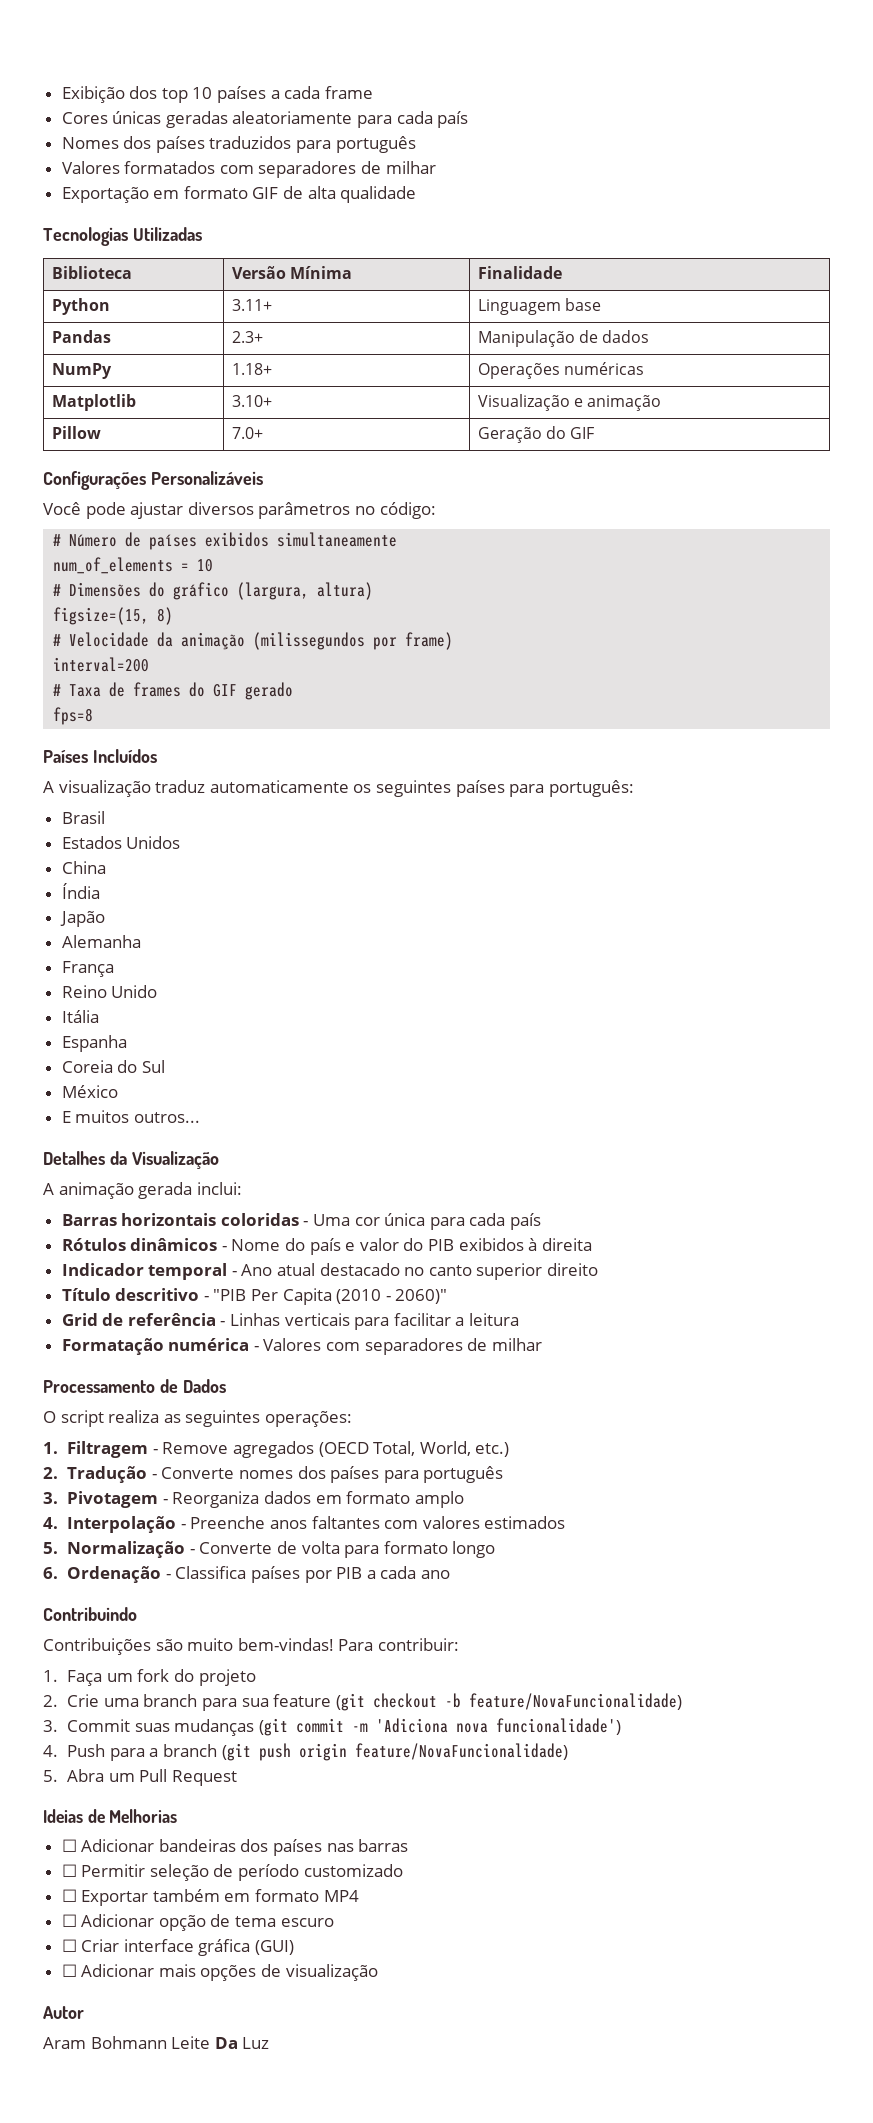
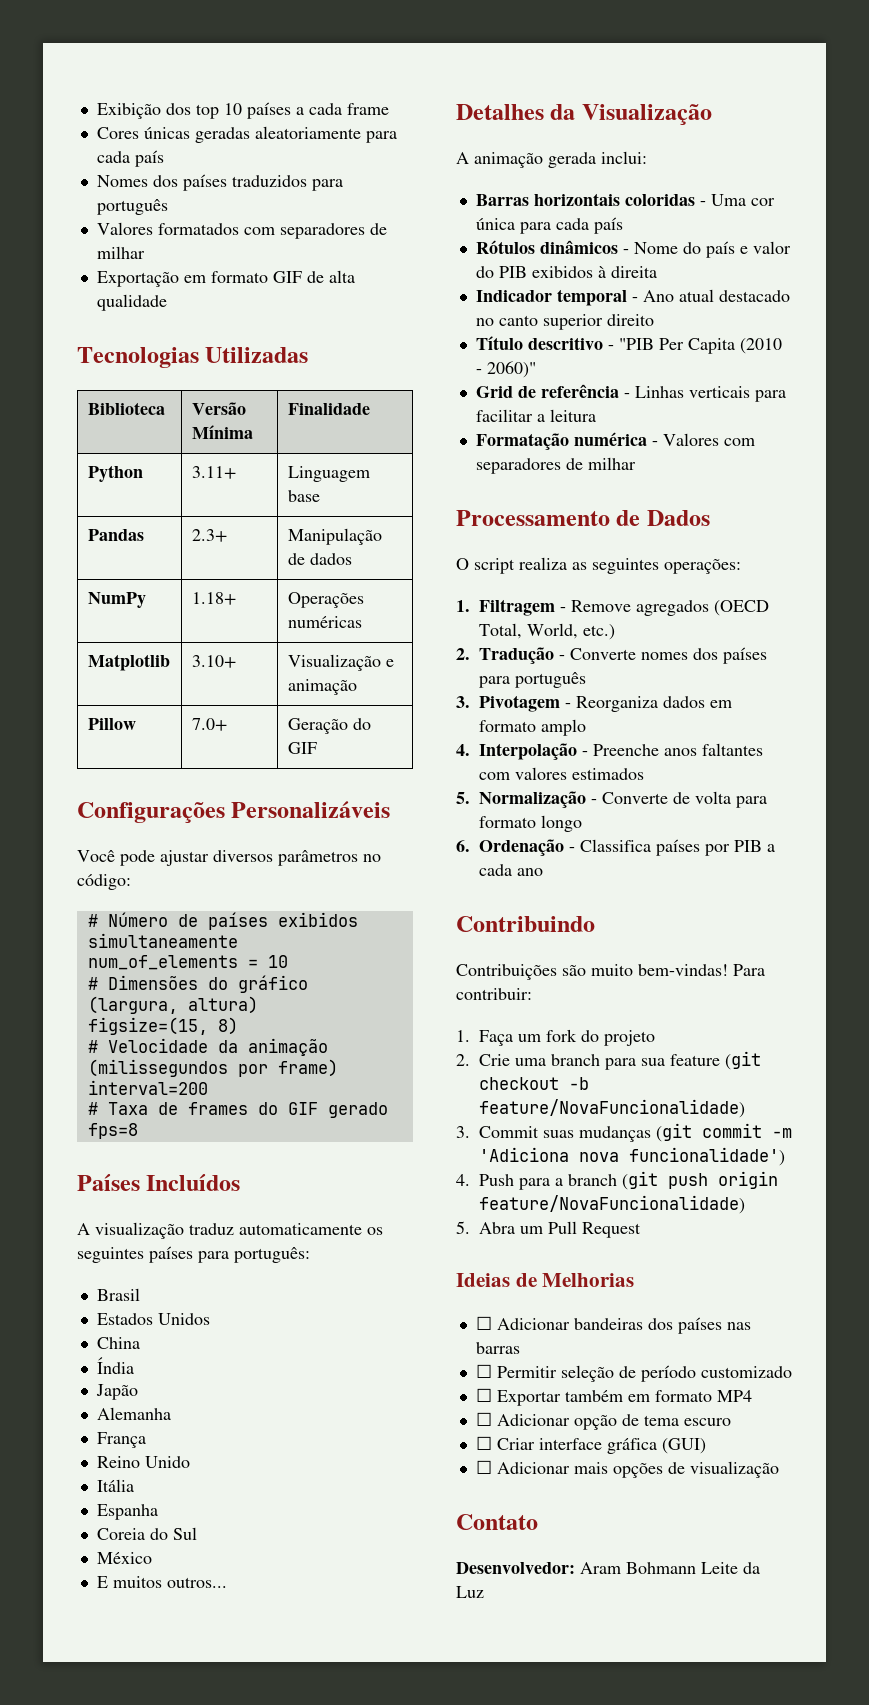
- Autor
- Aram Bohmann Leite Da Luz
+ Contato
+ Desenvolvedor: Aram Bohmann Leite da Luz

